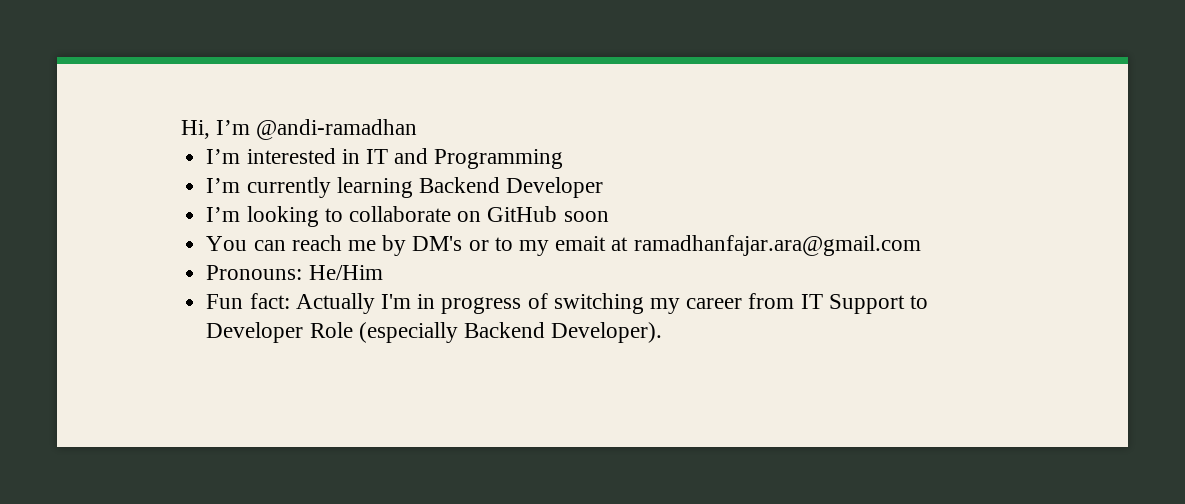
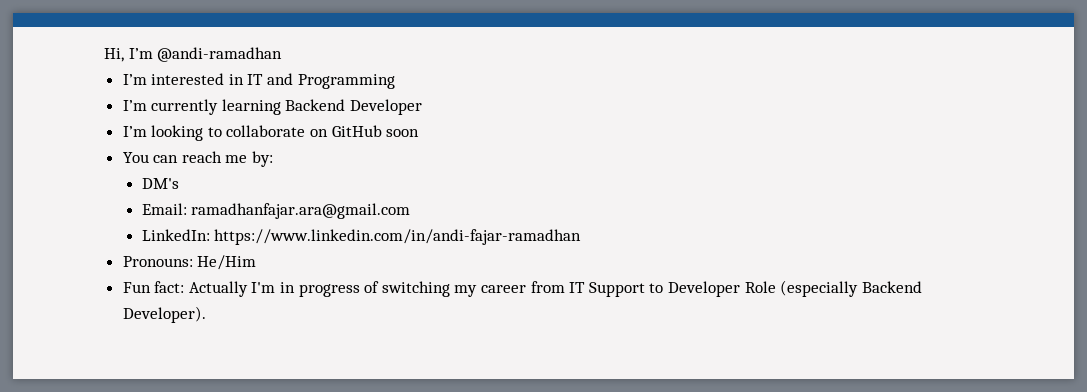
- You can reach me by DM's or to my emait at ramadhanfajar.ara@gmail.com
+ You can reach me by:
+ DM's
+ Email: ramadhanfajar.ara@gmail.com
+ LinkedIn: https://www.linkedin.com/in/andi-fajar-ramadhan

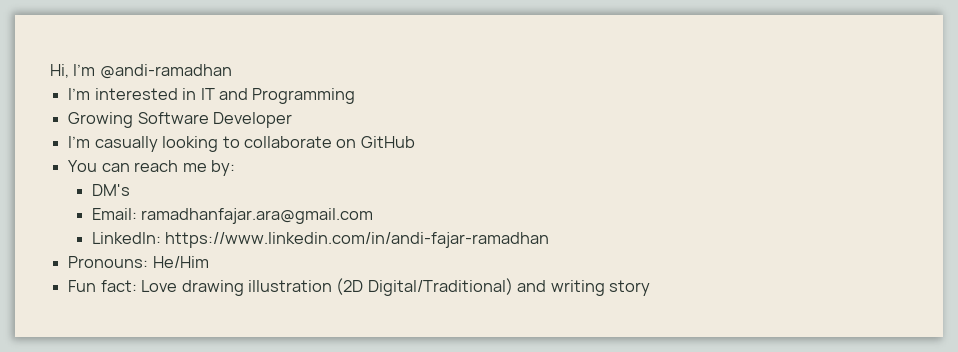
- I’m currently learning Backend Developer
+ Growing Software Developer
- I’m looking to collaborate on GitHub soon
+ I’m casually looking to collaborate on GitHub
- Fun fact: Actually I'm in progress of switching my career from IT Support to Developer Role (especially Backend Developer).
+ Fun fact: Love drawing illustration (2D Digital/Traditional) and writing story

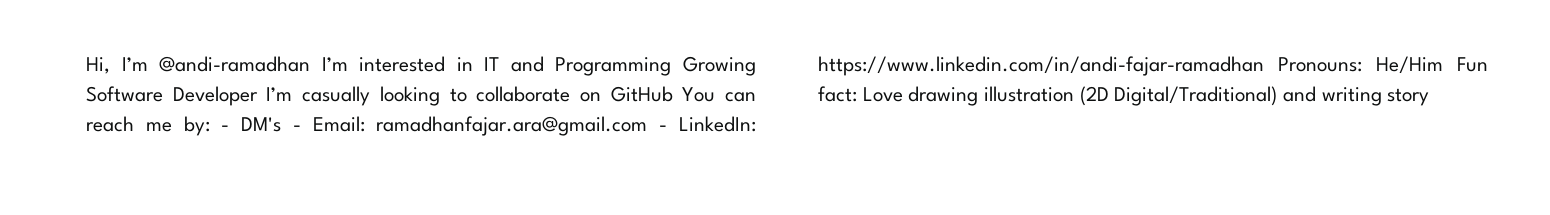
- Hi, I’m @andi-ramadhan
- I’m interested in IT and Programming
- Growing Software Developer
- I’m casually looking to collaborate on GitHub
- You can reach me by:
- DM's
- Email: ramadhanfajar.ara@gmail.com
- LinkedIn: https://www.linkedin.com/in/andi-fajar-ramadhan
- Pronouns: He/Him
- Fun fact: Love drawing illustration (2D Digital/Traditional) and writing story
+ Hi, I’m @andi-ramadhan I’m interested in IT and Programming Growing Software Developer I’m casually looking to collaborate on GitHub You can reach me by: - DM's - Email: ramadhanfajar.ara@gmail.com - LinkedIn: https://www.linkedin.com/in/andi-fajar-ramadhan Pronouns: He/Him Fun fact: Love drawing illustration (2D Digital/Traditional) and writing story

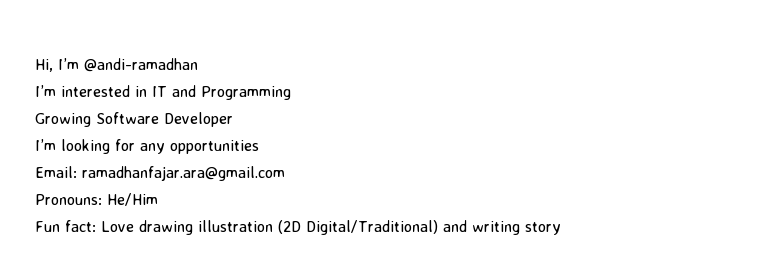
- Hi, I’m @andi-ramadhan I’m interested in IT and Programming Growing Software Developer I’m casually looking to collaborate on GitHub You can reach me by: - DM's - Email: ramadhanfajar.ara@gmail.com - LinkedIn: https://www.linkedin.com/in/andi-fajar-ramadhan Pronouns: He/Him Fun fact: Love drawing illustration (2D Digital/Traditional) and writing story
+ Hi, I’m @andi-ramadhan
+ I’m interested in IT and Programming
+ Growing Software Developer
+ I’m looking for any opportunities
+ Email: ramadhanfajar.ara@gmail.com
+ Pronouns: He/Him
+ Fun fact: Love drawing illustration (2D Digital/Traditional) and writing story

